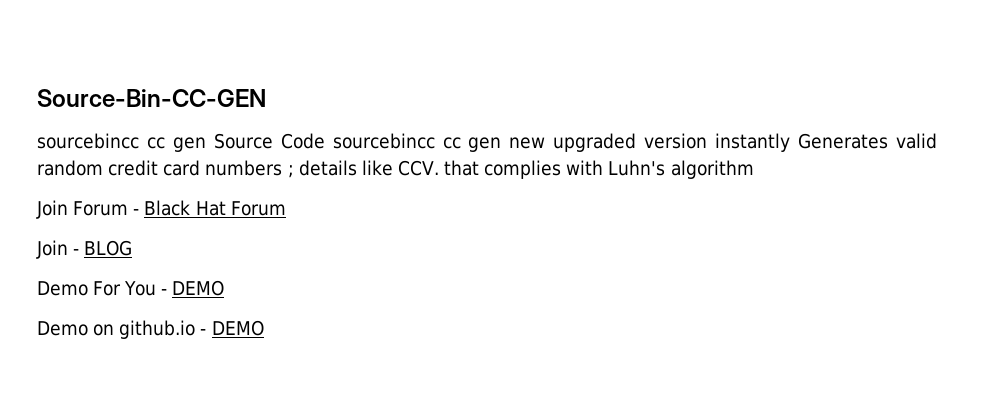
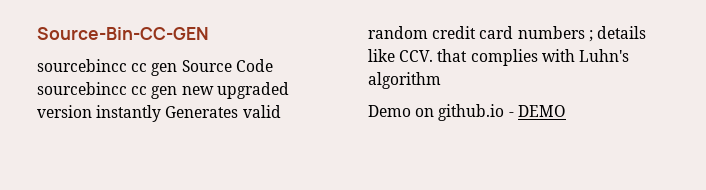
- Join Forum - Black Hat Forum
- Join - BLOG
- Demo For You - DEMO

